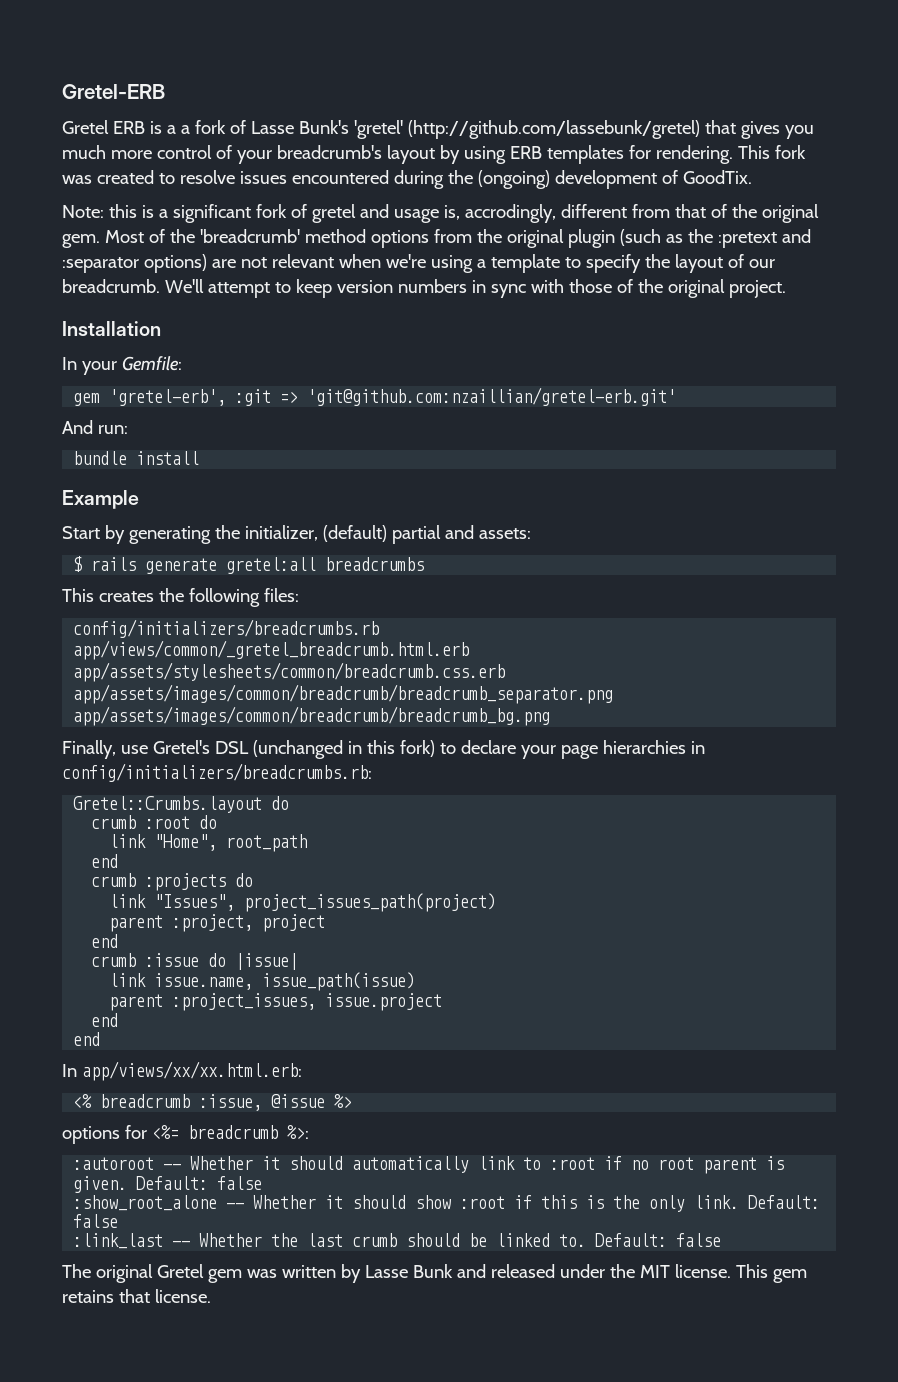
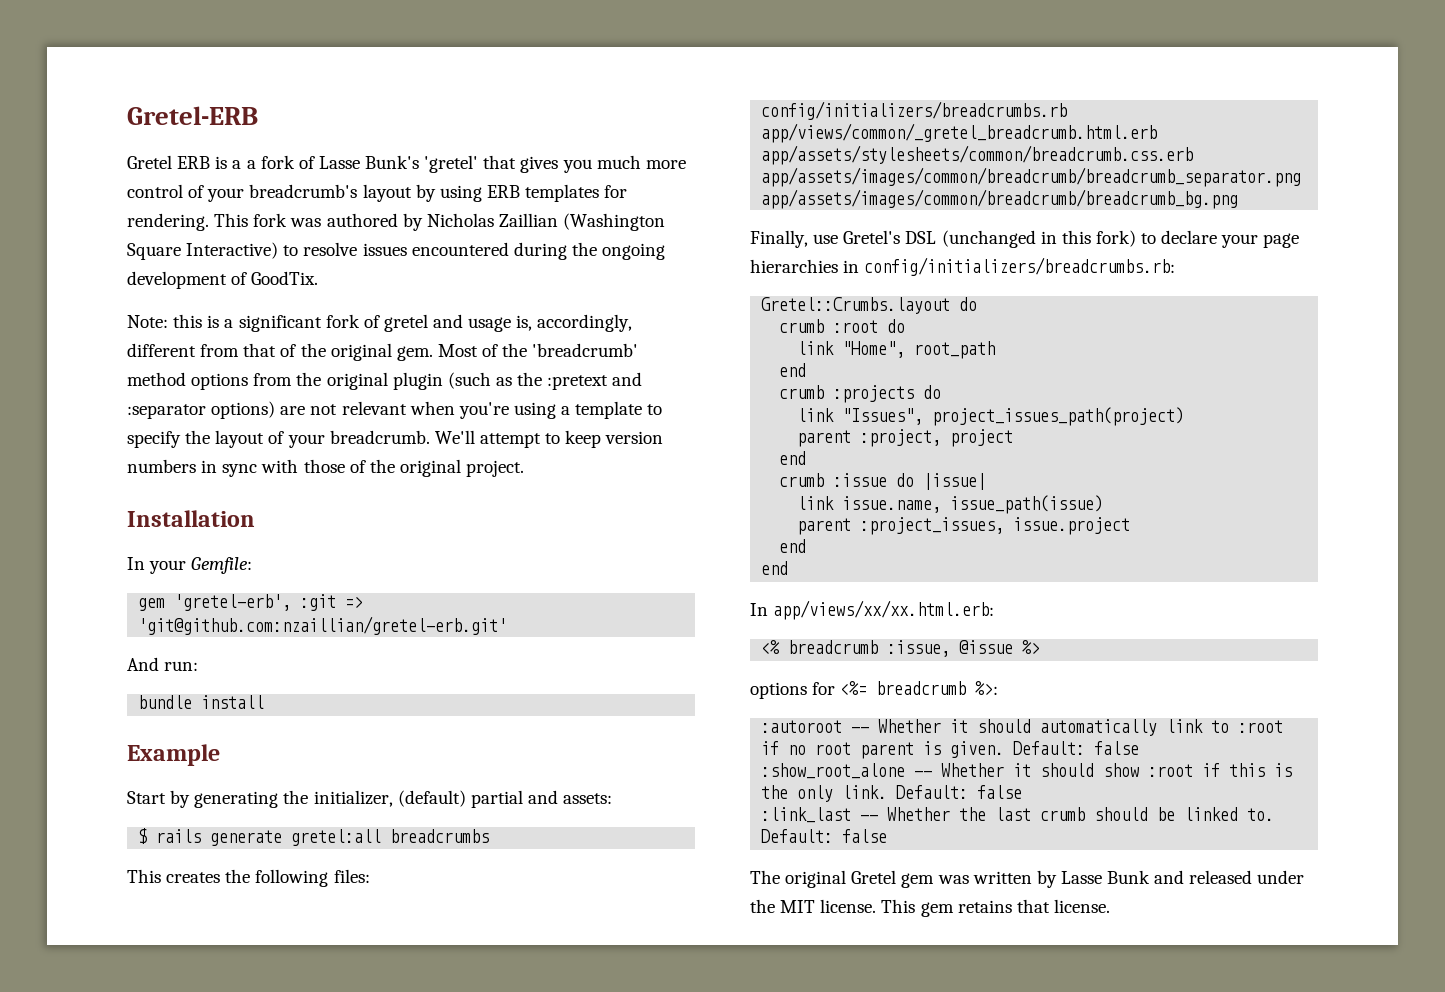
- Gretel ERB is a a fork of Lasse Bunk's 'gretel' (http://github.com/lassebunk/gretel) that gives you much more control of your breadcrumb's layout by using ERB templates for rendering.
+ Gretel ERB is a a fork of Lasse Bunk's 'gretel' that gives you much more control of your breadcrumb's layout by using ERB templates for rendering.
- This fork was created to resolve issues encountered during the (ongoing) development of GoodTix.
+ This fork was authored by Nicholas Zaillian (Washington Square Interactive) to resolve issues encountered during the ongoing development of GoodTix.
- Note: this is a significant fork of gretel and usage is, accrodingly, different from that of the original gem.
+ Note: this is a significant fork of gretel and usage is, accordingly, different from that of the original gem.
- Most of the 'breadcrumb' method options from the original plugin (such as the :pretext and :separator options) are not relevant when we're using a template to specify the layout of our breadcrumb.
+ Most of the 'breadcrumb' method options from the original plugin (such as the :pretext and :separator options) are not relevant when you're using a template to specify the layout of your breadcrumb.

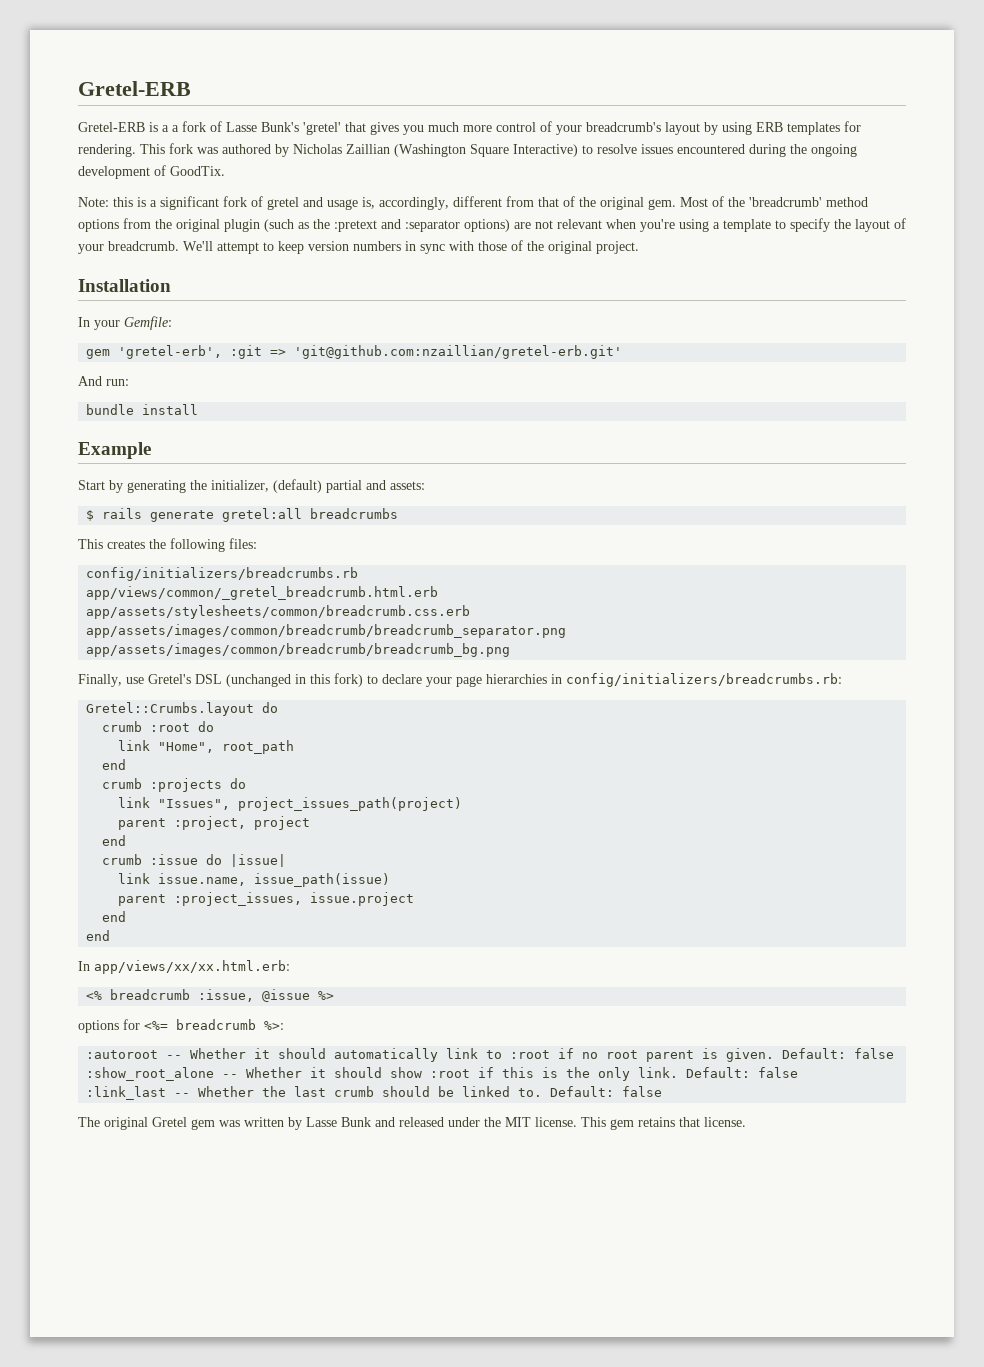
- Gretel ERB is a a fork of Lasse Bunk's 'gretel' that gives you much more control of your breadcrumb's layout by using ERB templates for rendering.
+ Gretel-ERB is a a fork of Lasse Bunk's 'gretel' that gives you much more control of your breadcrumb's layout by using ERB templates for rendering.

